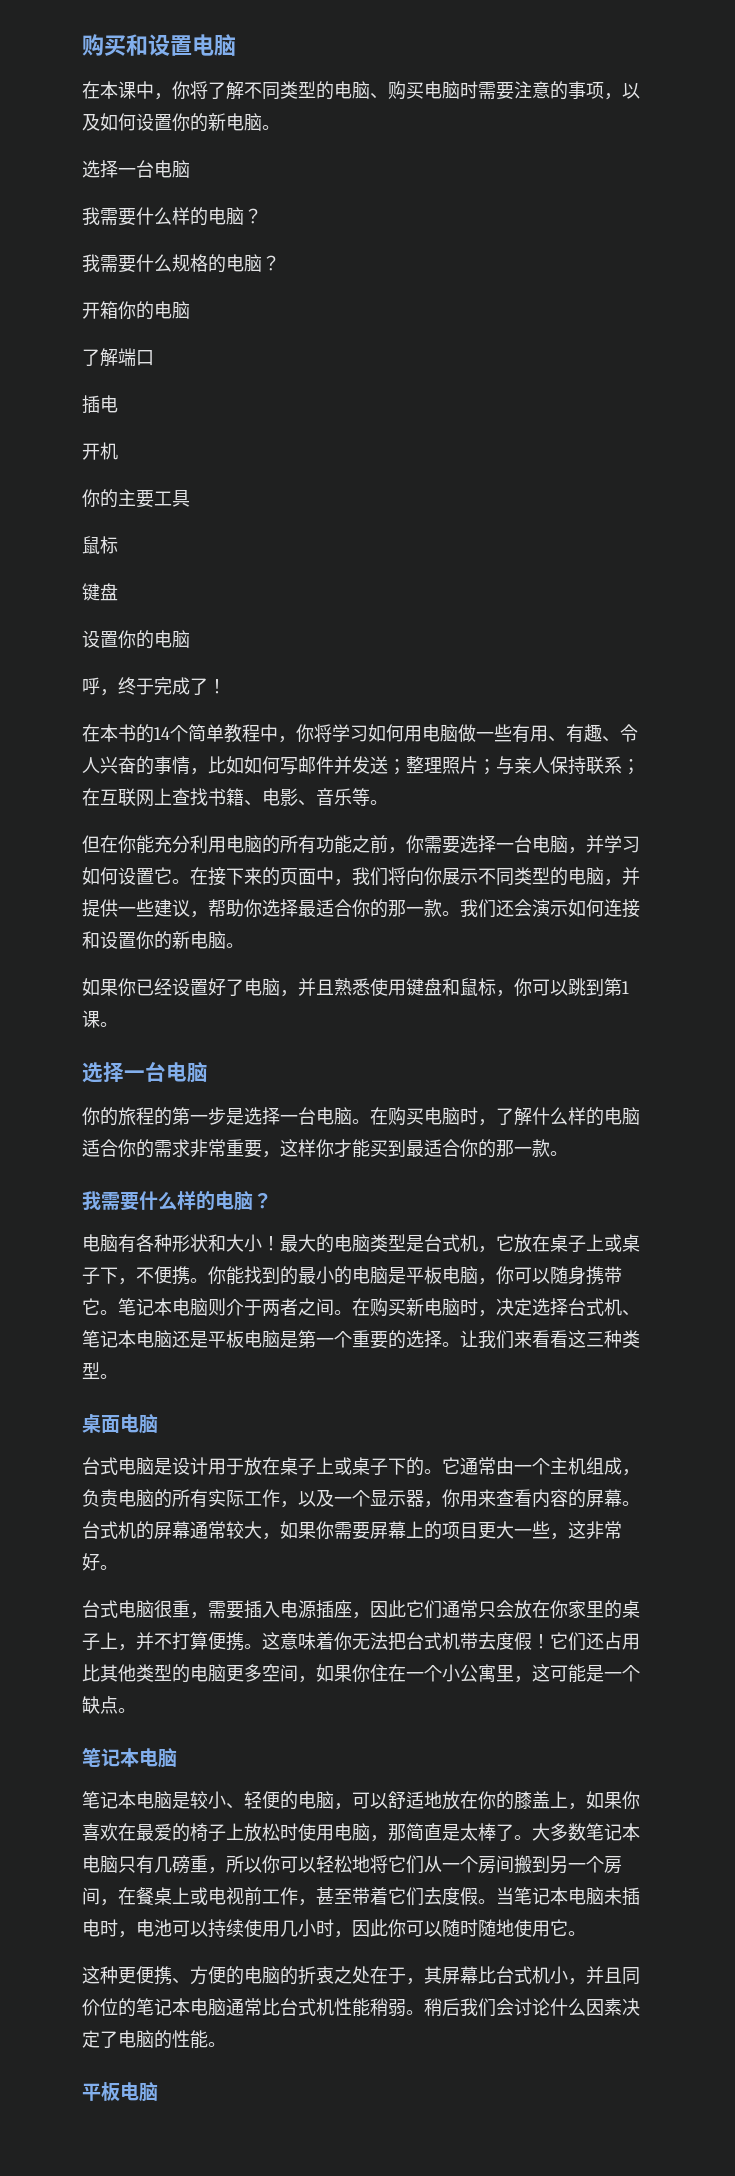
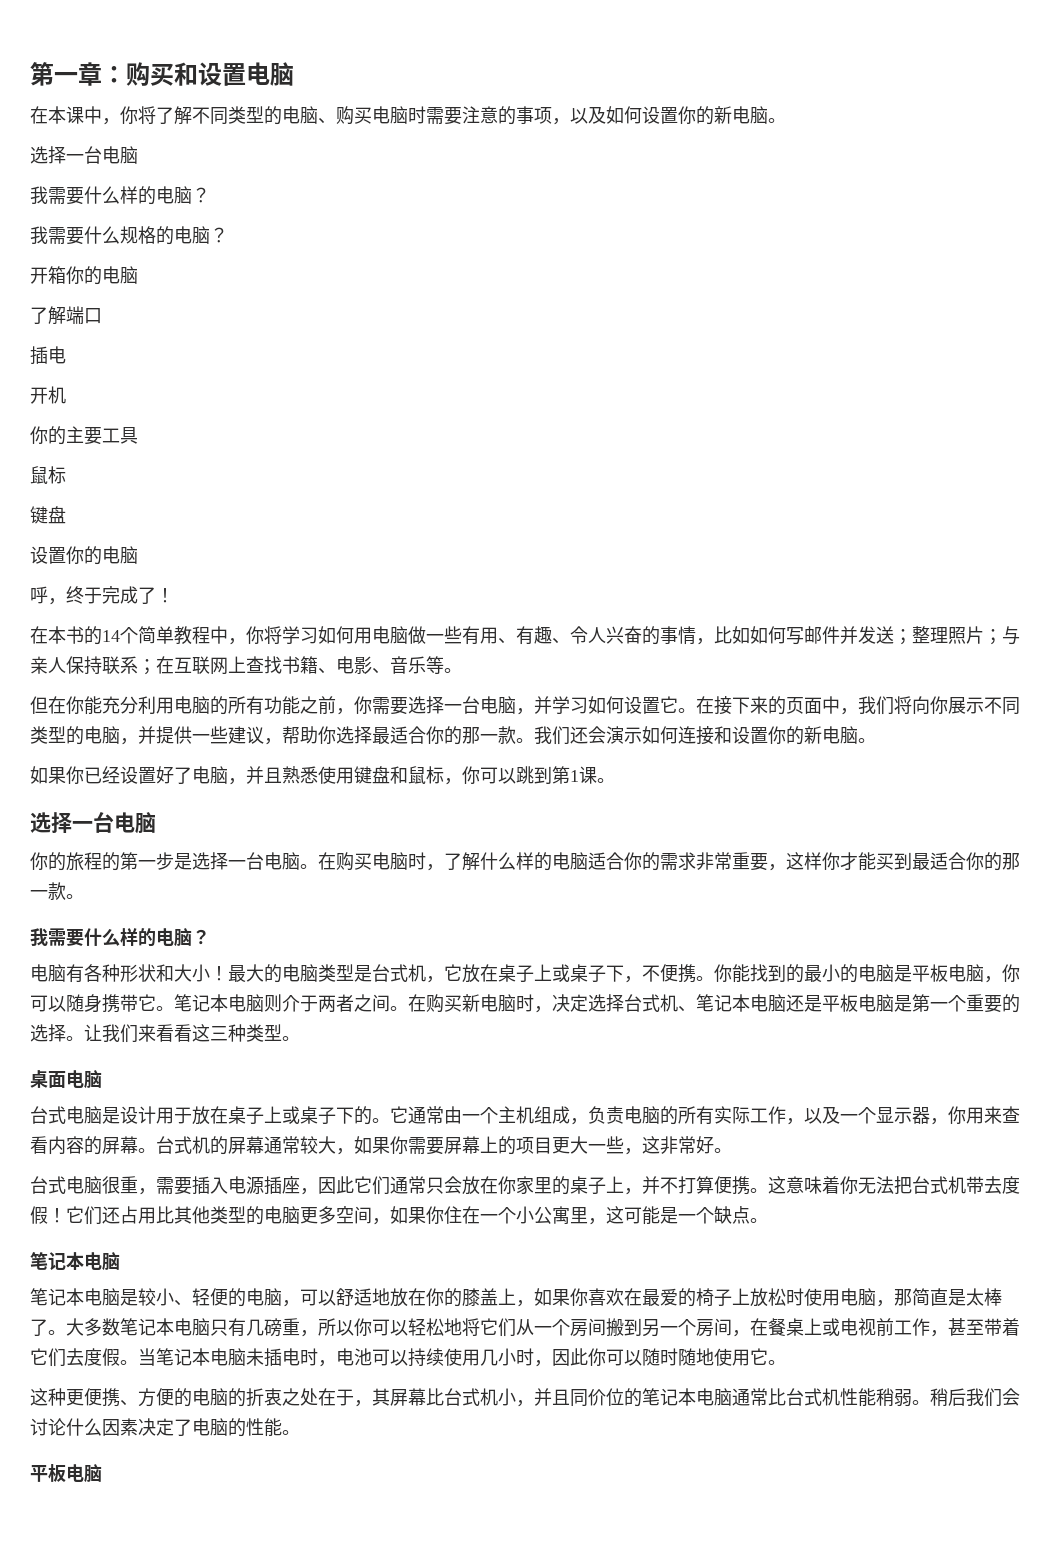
- 购买和设置电脑
+ 第一章：购买和设置电脑

